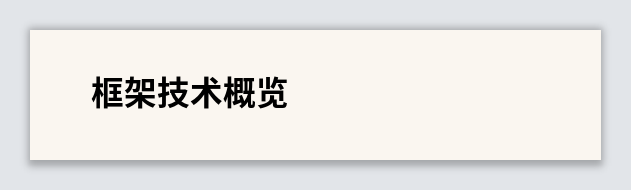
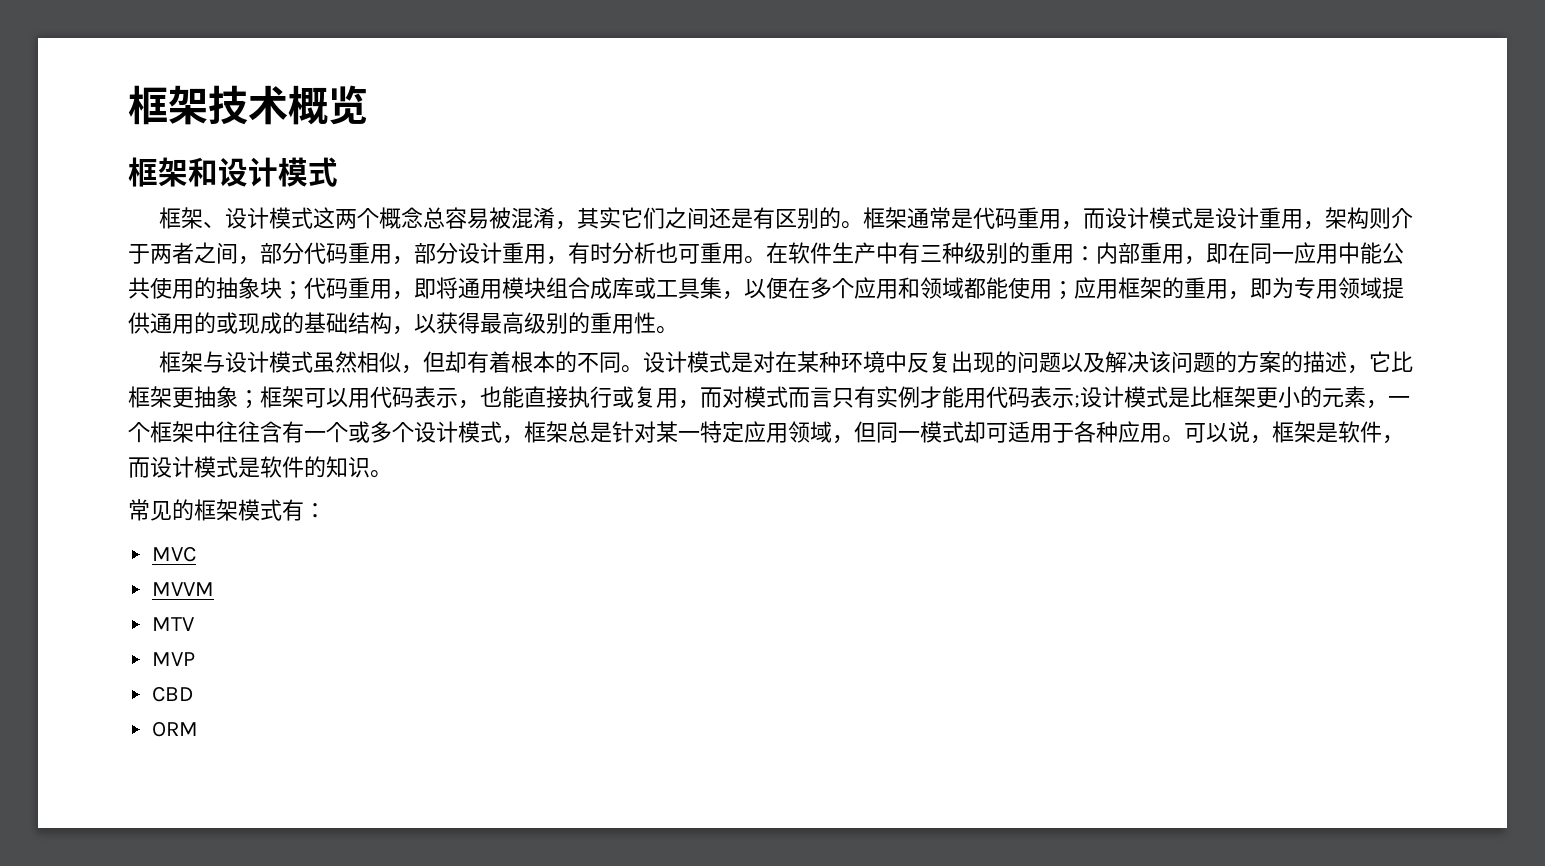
+ 框架和设计模式
+ 框架、设计模式这两个概念总容易被混淆，其实它们之间还是有区别的。框架通常是代码重用，而设计模式是设计重用，架构则介于两者之间，部分代码重用，部分设计重用，有时分析也可重用。在软件生产中有三种级别的重用：内部重用，即在同一应用中能公共使用的抽象块；代码重用，即将通用模块组合成库或工具集，以便在多个应用和领域都能使用；应用框架的重用，即为专用领域提供通用的或现成的基础结构，以获得最高级别的重用性。
+ 框架与设计模式虽然相似，但却有着根本的不同。设计模式是对在某种环境中反复出现的问题以及解决该问题的方案的描述，它比框架更抽象；框架可以用代码表示，也能直接执行或复用，而对模式而言只有实例才能用代码表示;设计模式是比框架更小的元素，一个框架中往往含有一个或多个设计模式，框架总是针对某一特定应用领域，但同一模式却可适用于各种应用。可以说，框架是软件，而设计模式是软件的知识。
+ 常见的框架模式有：
+ MVC
+ MVVM
+ MTV
+ MVP
+ CBD
+ ORM

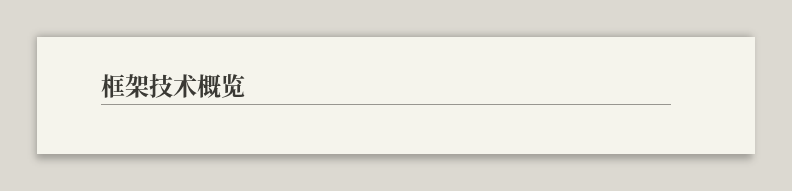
- 框架和设计模式
- 框架、设计模式这两个概念总容易被混淆，其实它们之间还是有区别的。框架通常是代码重用，而设计模式是设计重用，架构则介于两者之间，部分代码重用，部分设计重用，有时分析也可重用。在软件生产中有三种级别的重用：内部重用，即在同一应用中能公共使用的抽象块；代码重用，即将通用模块组合成库或工具集，以便在多个应用和领域都能使用；应用框架的重用，即为专用领域提供通用的或现成的基础结构，以获得最高级别的重用性。
- 框架与设计模式虽然相似，但却有着根本的不同。设计模式是对在某种环境中反复出现的问题以及解决该问题的方案的描述，它比框架更抽象；框架可以用代码表示，也能直接执行或复用，而对模式而言只有实例才能用代码表示;设计模式是比框架更小的元素，一个框架中往往含有一个或多个设计模式，框架总是针对某一特定应用领域，但同一模式却可适用于各种应用。可以说，框架是软件，而设计模式是软件的知识。
- 常见的框架模式有：
- MVC
- MVVM
- MTV
- MVP
- CBD
- ORM

